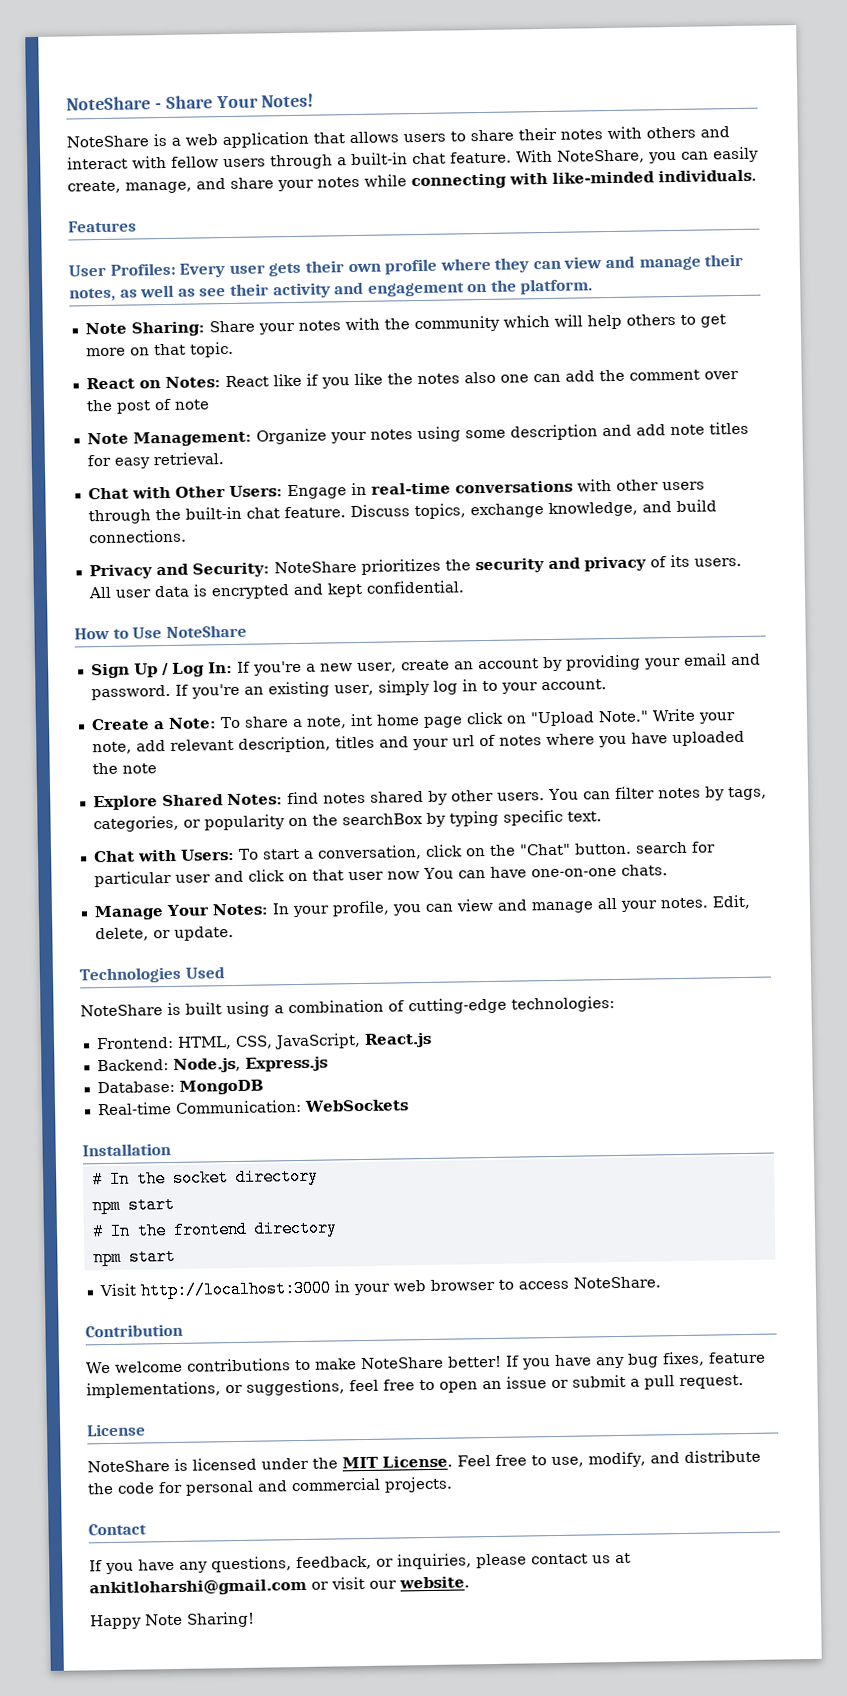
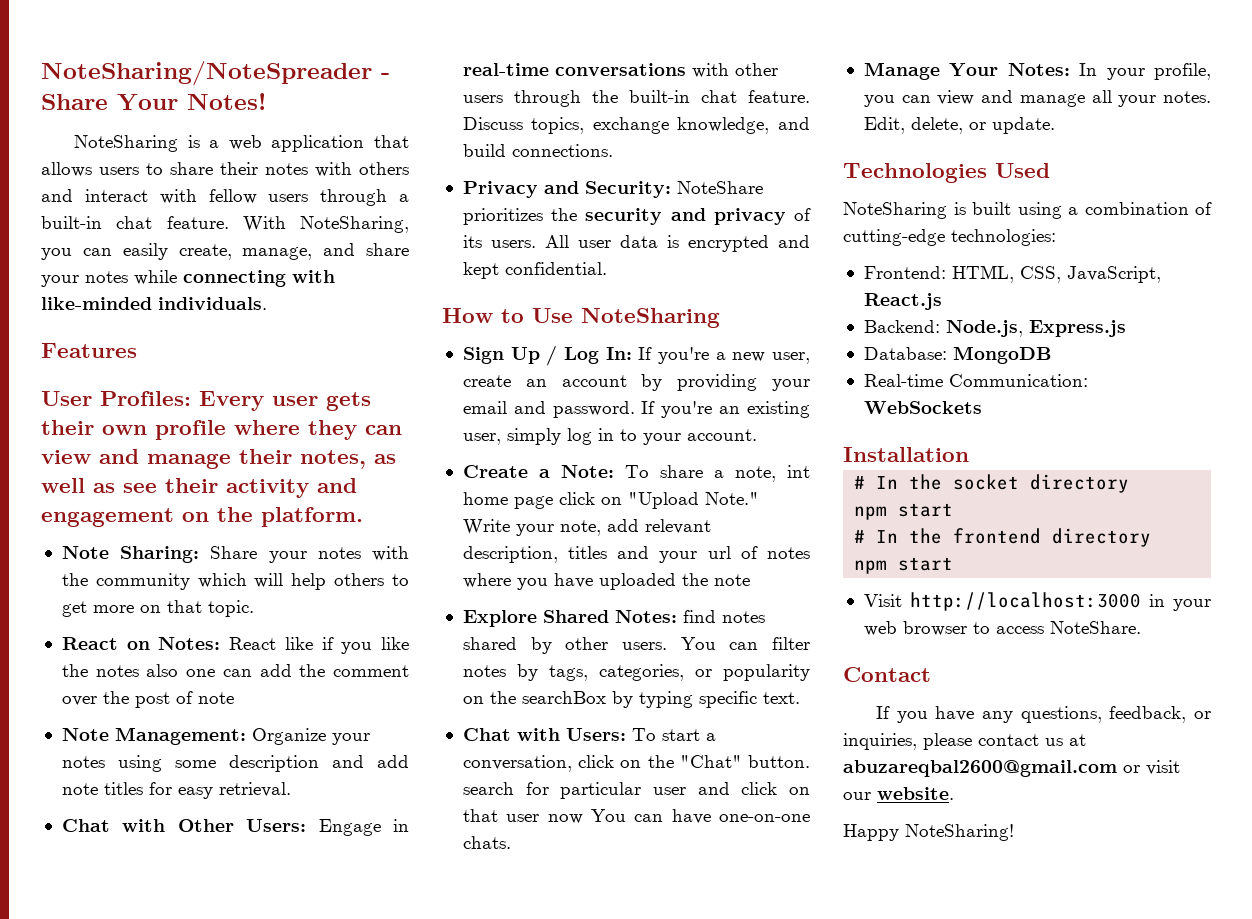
- NoteShare - Share Your Notes!
+ NoteSharing/NoteSpreader - Share Your Notes!
- NoteShare is a web application that allows users to share their notes with others and interact with fellow users through a built-in chat feature.
+ NoteSharing is a web application that allows users to share their notes with others and interact with fellow users through a built-in chat feature.
- With NoteShare, you can easily create, manage, and share your notes while connecting with like-minded individuals.
+ With NoteSharing, you can easily create, manage, and share your notes while connecting with like-minded individuals.
- How to Use NoteShare
+ How to Use NoteSharing
- NoteShare is built using a combination of cutting-edge technologies:
+ NoteSharing is built using a combination of cutting-edge technologies:
- Contribution
- We welcome contributions to make NoteShare better! If you have any bug fixes, feature implementations, or suggestions, feel free to open an issue or submit a pull request.
- License
- NoteShare is licensed under the MIT License. Feel free to use, modify, and distribute the code for personal and commercial projects.
- If you have any questions, feedback, or inquiries, please contact us at ankitloharshi@gmail.com or visit our website.
+ If you have any questions, feedback, or inquiries, please contact us at abuzareqbal2600@gmail.com or visit our website.
- Happy Note Sharing!
+ Happy NoteSharing!

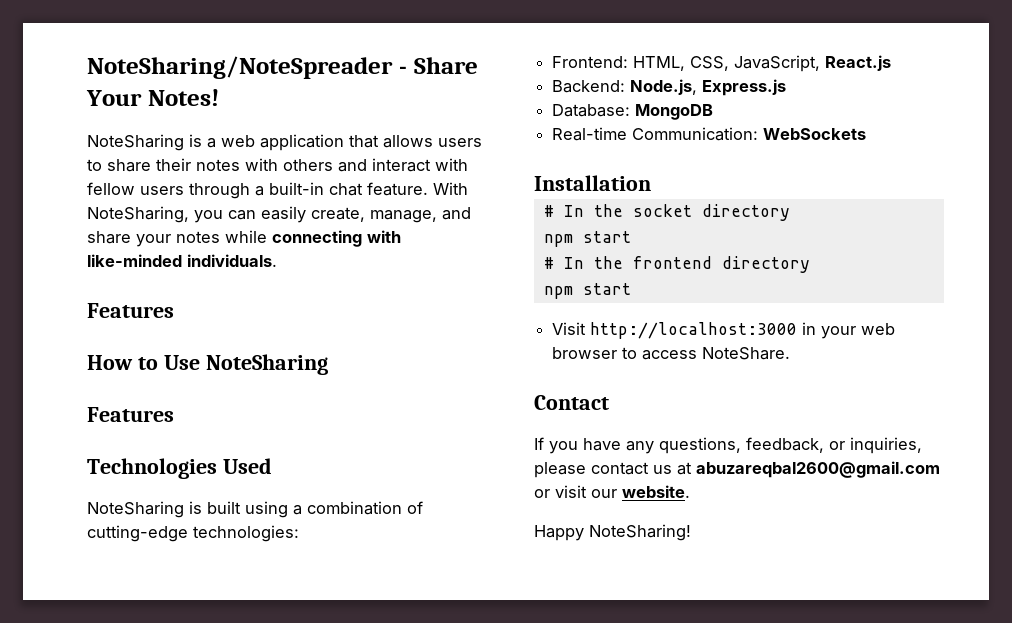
- User Profiles: Every user gets their own profile where they can view and manage their notes, as well as see their activity and engagement on the platform.
- Note Sharing: Share your notes with the community which will help others to get more on that topic.
- React on Notes: React like if you like the notes also one can add the comment over the post of note
- Note Management: Organize your notes using some description and add note titles for easy retrieval.
- Chat with Other Users: Engage in real-time conversations with other users through the built-in chat feature. Discuss topics, exchange knowledge, and build connections.
- Privacy and Security: NoteShare prioritizes the security and privacy of its users. All user data is encrypted and kept confidential.
  How to Use NoteSharing
- Sign Up / Log In: If you're a new user, create an account by providing your email and password. If you're an existing user, simply log in to your account.
- Create a Note: To share a note, int home page click on "Upload Note." Write your note, add relevant description, titles and your url of notes where you have uploaded the note
- Explore Shared Notes: find notes shared by other users. You can filter notes by tags, categories, or popularity on the searchBox by typing specific text.
- Chat with Users: To start a conversation, click on the "Chat" button. search for particular user and click on that user now You can have one-on-one chats.
- Manage Your Notes: In your profile, you can view and manage all your notes. Edit, delete, or update.
+ Features

